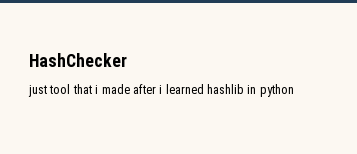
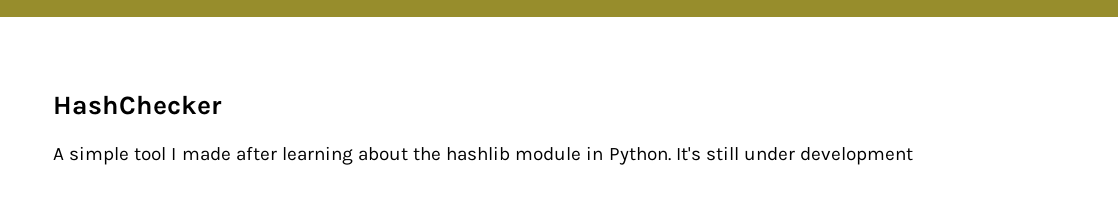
- just tool that i made after i learned hashlib in python
+ A simple tool I made after learning about the hashlib module in Python. It's still under development

